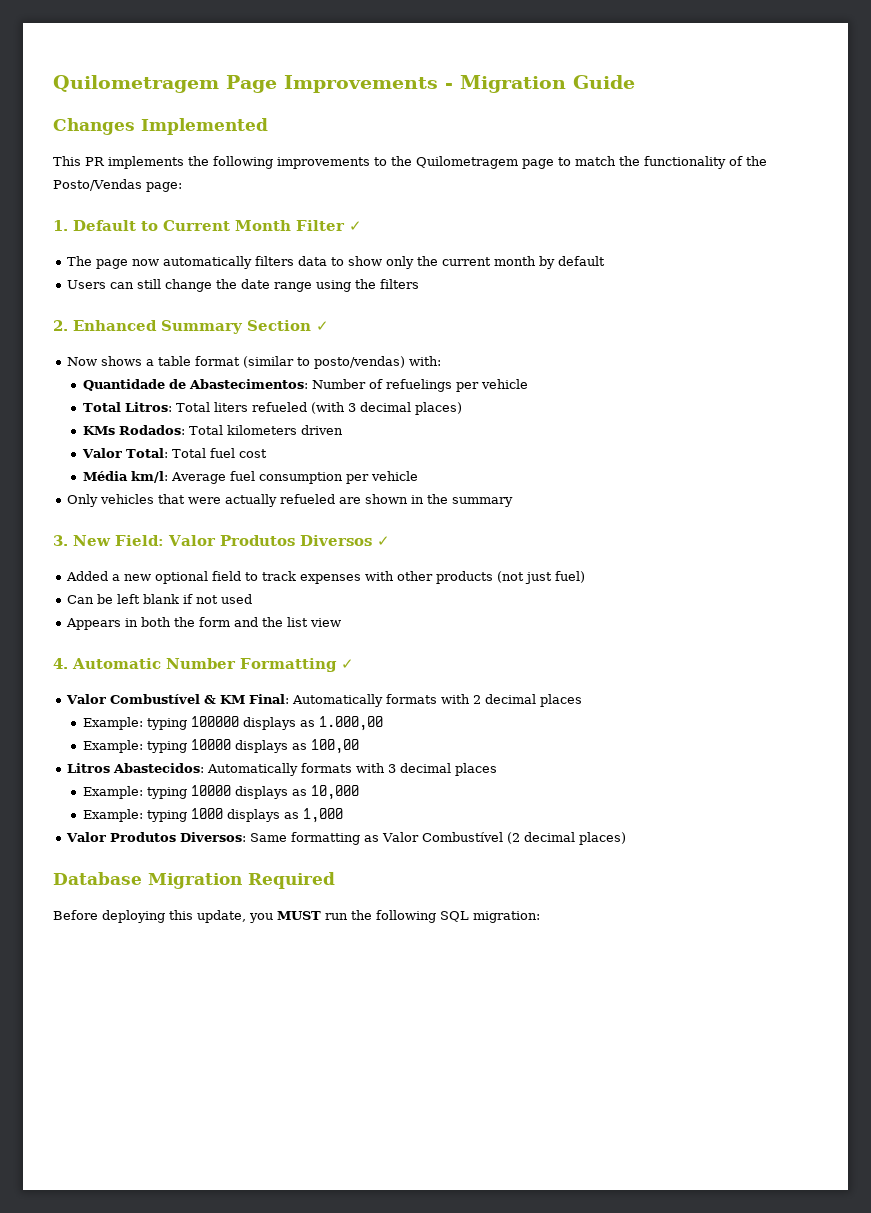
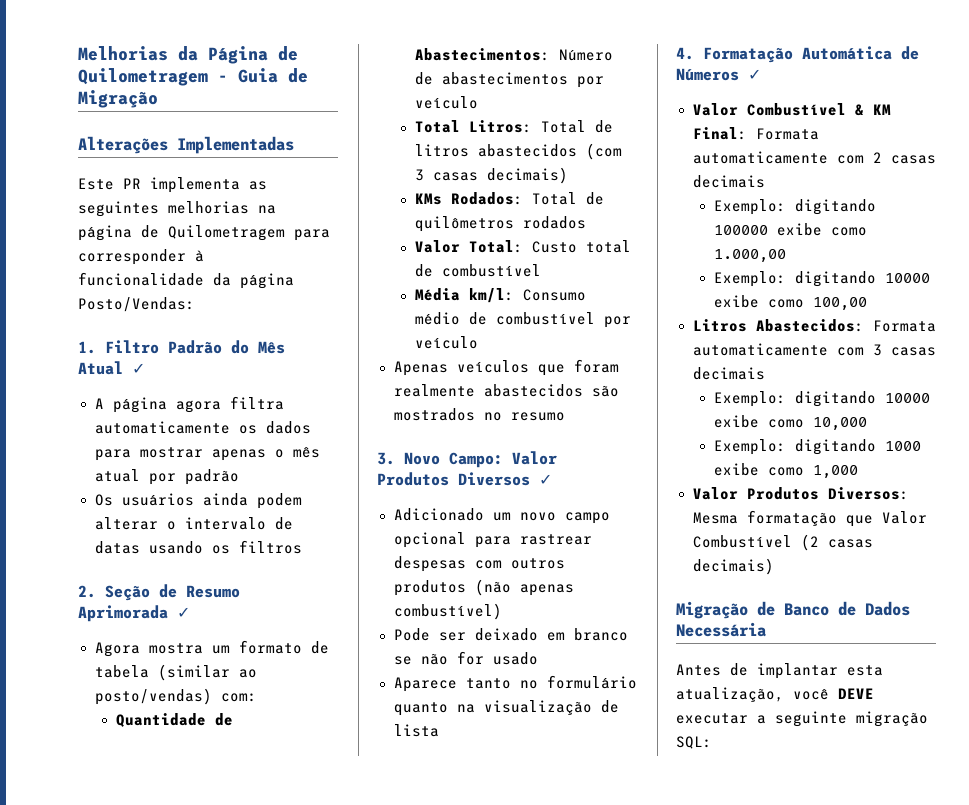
- Quilometragem Page Improvements - Migration Guide
- Changes Implemented
- This PR implements the following improvements to the Quilometragem page to match the functionality of the Posto/Vendas page:
- 1. Default to Current Month Filter ✓
- The page now automatically filters data to show only the current month by default
- Users can still change the date range using the filters
- 2. Enhanced Summary Section ✓
- Now shows a table format (similar to posto/vendas) with:
- Quantidade de Abastecimentos: Number of refuelings per vehicle
- Total Litros: Total liters refueled (with 3 decimal places)
+ Melhorias da Página de Quilometragem - Guia de Migração
+ Alterações Implementadas
+ Este PR implementa as seguintes melhorias na página de Quilometragem para corresponder à funcionalidade da página Posto/Vendas:
+ 1. Filtro Padrão do Mês Atual ✓
+ A página agora filtra automaticamente os dados para mostrar apenas o mês atual por padrão
+ Os usuários ainda podem alterar o intervalo de datas usando os filtros
+ 2. Seção de Resumo Aprimorada ✓
+ Agora mostra um formato de tabela (similar ao posto/vendas) com:
+ Quantidade de Abastecimentos: Número de abastecimentos por veículo
+ Total Litros: Total de litros abastecidos (com 3 casas decimais)
- KMs Rodados: Total kilometers driven
+ KMs Rodados: Total de quilômetros rodados
- Valor Total: Total fuel cost
- Média km/l: Average fuel consumption per vehicle
- Only vehicles that were actually refueled are shown in the summary
+ Valor Total: Custo total de combustível
+ Média km/l: Consumo médio de combustível por veículo
+ Apenas veículos que foram realmente abastecidos são mostrados no resumo
- 3. New Field: Valor Produtos Diversos ✓
+ 3. Novo Campo: Valor Produtos Diversos ✓
- Added a new optional field to track expenses with other products (not just fuel)
- Can be left blank if not used
- Appears in both the form and the list view
- 4. Automatic Number Formatting ✓
+ Adicionado um novo campo opcional para rastrear despesas com outros produtos (não apenas combustível)
+ Pode ser deixado em branco se não for usado
+ Aparece tanto no formulário quanto na visualização de lista
+ 4. Formatação Automática de Números ✓
- Valor Combustível & KM Final: Automatically formats with 2 decimal places
- Example: typing 100000 displays as 1.000,00
- Example: typing 10000 displays as 100,00
- Litros Abastecidos: Automatically formats with 3 decimal places
- Example: typing 10000 displays as 10,000
- Example: typing 1000 displays as 1,000
- Valor Produtos Diversos: Same formatting as Valor Combustível (2 decimal places)
- Database Migration Required
- Before deploying this update, you MUST run the following SQL migration:
+ Valor Combustível & KM Final: Formata automaticamente com 2 casas decimais
+ Exemplo: digitando 100000 exibe como 1.000,00
+ Exemplo: digitando 10000 exibe como 100,00
+ Litros Abastecidos: Formata automaticamente com 3 casas decimais
+ Exemplo: digitando 10000 exibe como 10,000
+ Exemplo: digitando 1000 exibe como 1,000
+ Valor Produtos Diversos: Mesma formatação que Valor Combustível (2 casas decimais)
+ Migração de Banco de Dados Necessária
+ Antes de implantar esta atualização, você DEVE executar a seguinte migração SQL:

